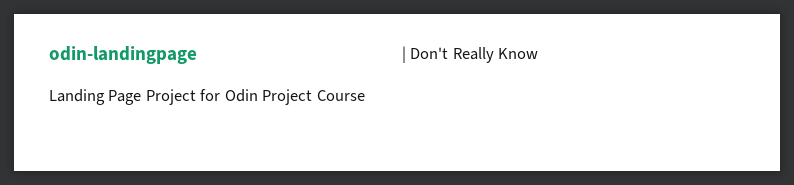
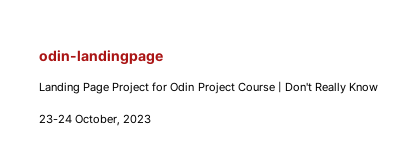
+ 23-24 October, 2023

